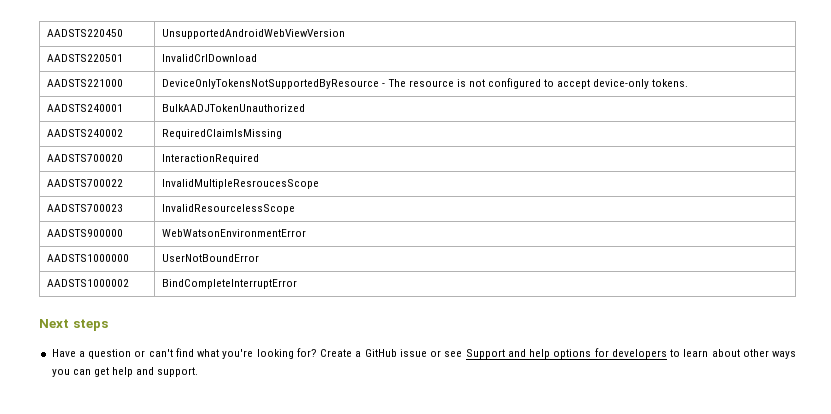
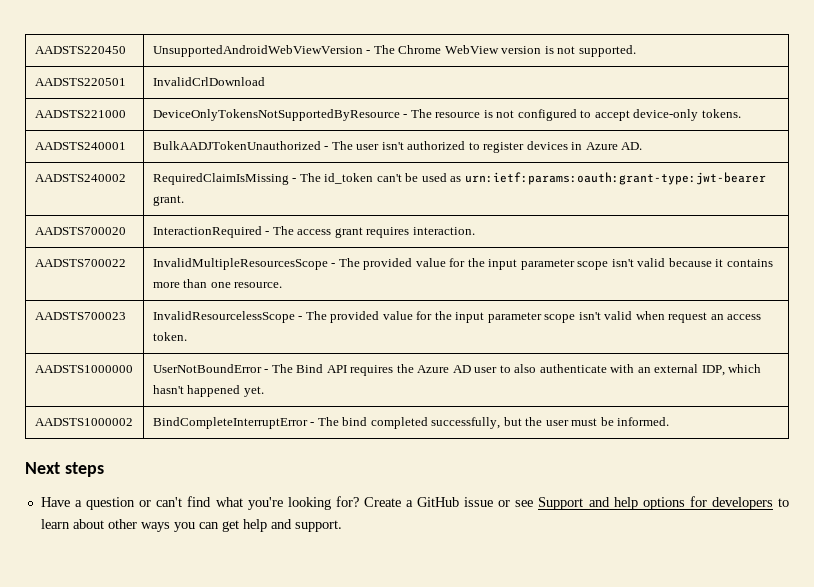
- AADSTS220450 | UnsupportedAndroidWebViewVersion
+ AADSTS220450 | UnsupportedAndroidWebViewVersion - The Chrome WebView version is not supported.
- AADSTS240001 | BulkAADJTokenUnauthorized
- AADSTS240002 | RequiredClaimIsMissing
- AADSTS700020 | InteractionRequired
- AADSTS700022 | InvalidMultipleResroucesScope
- AADSTS700023 | InvalidResourcelessScope
- AADSTS900000 | WebWatsonEnvironmentError
- AADSTS1000000 | UserNotBoundError
- AADSTS1000002 | BindCompleteInterruptError
+ AADSTS240001 | BulkAADJTokenUnauthorized - The user isn't authorized to register devices in Azure AD.
+ AADSTS240002 | RequiredClaimIsMissing - The id_token can't be used as urn:ietf:params:oauth:grant-type:jwt-bearer grant.
+ AADSTS700020 | InteractionRequired - The access grant requires interaction.
+ AADSTS700022 | InvalidMultipleResourcesScope - The provided value for the input parameter scope isn't valid because it contains more than one resource.
+ AADSTS700023 | InvalidResourcelessScope - The provided value for the input parameter scope isn't valid when request an access token.
+ AADSTS1000000 | UserNotBoundError - The Bind API requires the Azure AD user to also authenticate with an external IDP, which hasn't happened yet.
+ AADSTS1000002 | BindCompleteInterruptError - The bind completed successfully, but the user must be informed.

